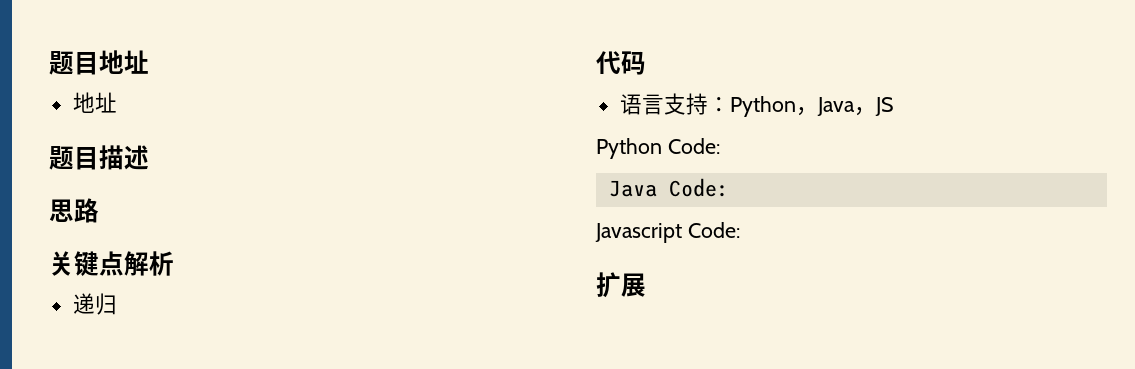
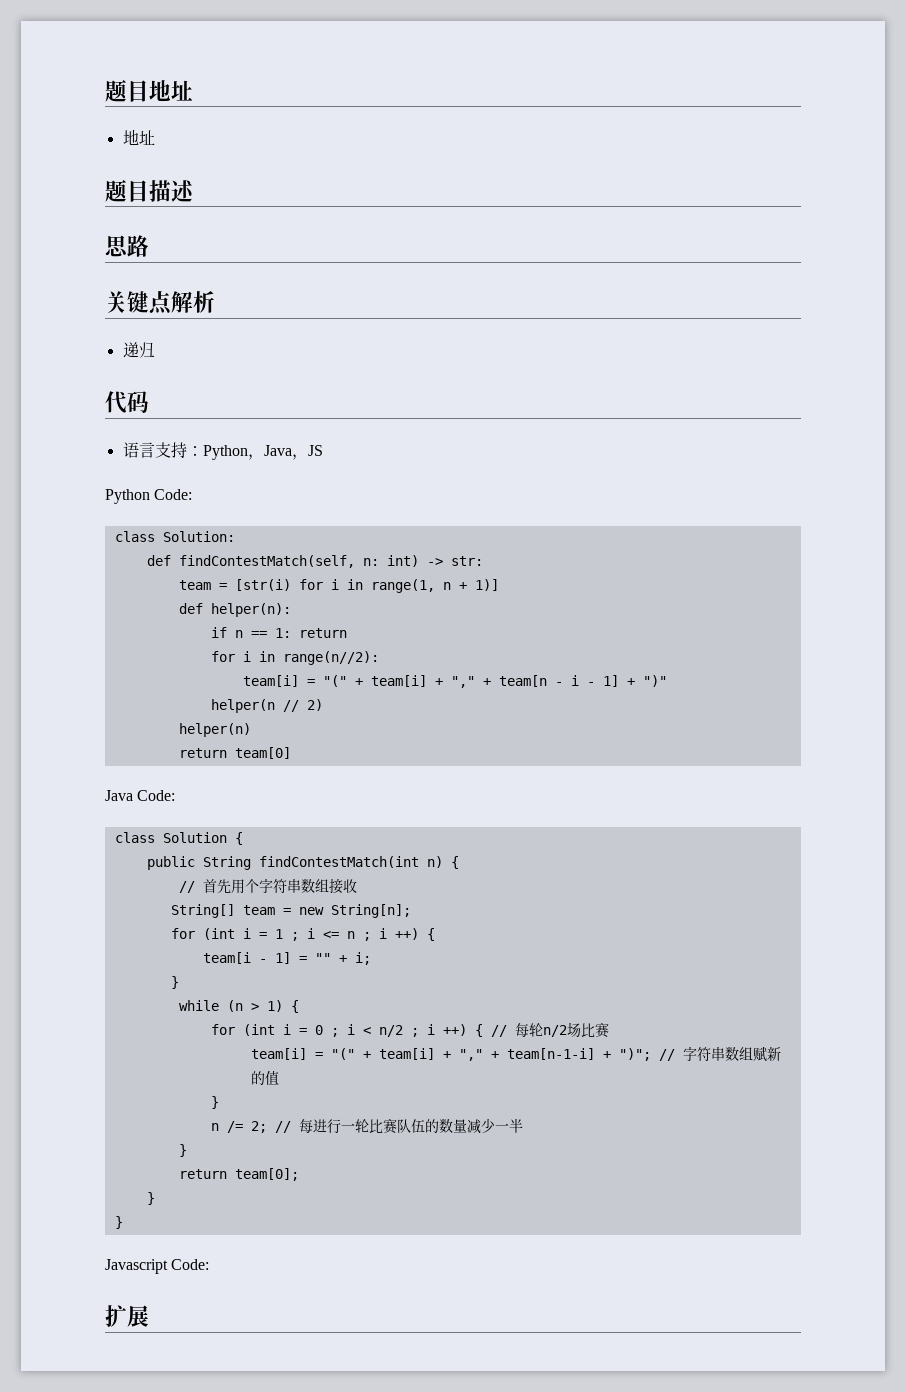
+ class Solution:
+ def findContestMatch(self, n: int) -> str:
+ team = [str(i) for i in range(1, n + 1)]
+ def helper(n):
+ if n == 1: return
+ for i in range(n//2):
+ team[i] = "(" + team[i] + "," + team[n - i - 1] + ")"
+ helper(n // 2)
+ helper(n)
+ return team[0]
  Java Code:
+ class Solution {
+ public String findContestMatch(int n) {
+ // 首先用个字符串数组接收
+ String[] team = new String[n];
+ for (int i = 1 ; i <= n ; i ++) {
+ team[i - 1] = "" + i;
+ }
+ while (n > 1) {
+ for (int i = 0 ; i < n/2 ; i ++) { // 每轮n/2场比赛
+ team[i] = "(" + team[i] + "," + team[n-1-i] + ")"; // 字符串数组赋新的值
+ }
+ n /= 2; // 每进行一轮比赛队伍的数量减少一半
+ }
+ return team[0];
+ }
+ }

